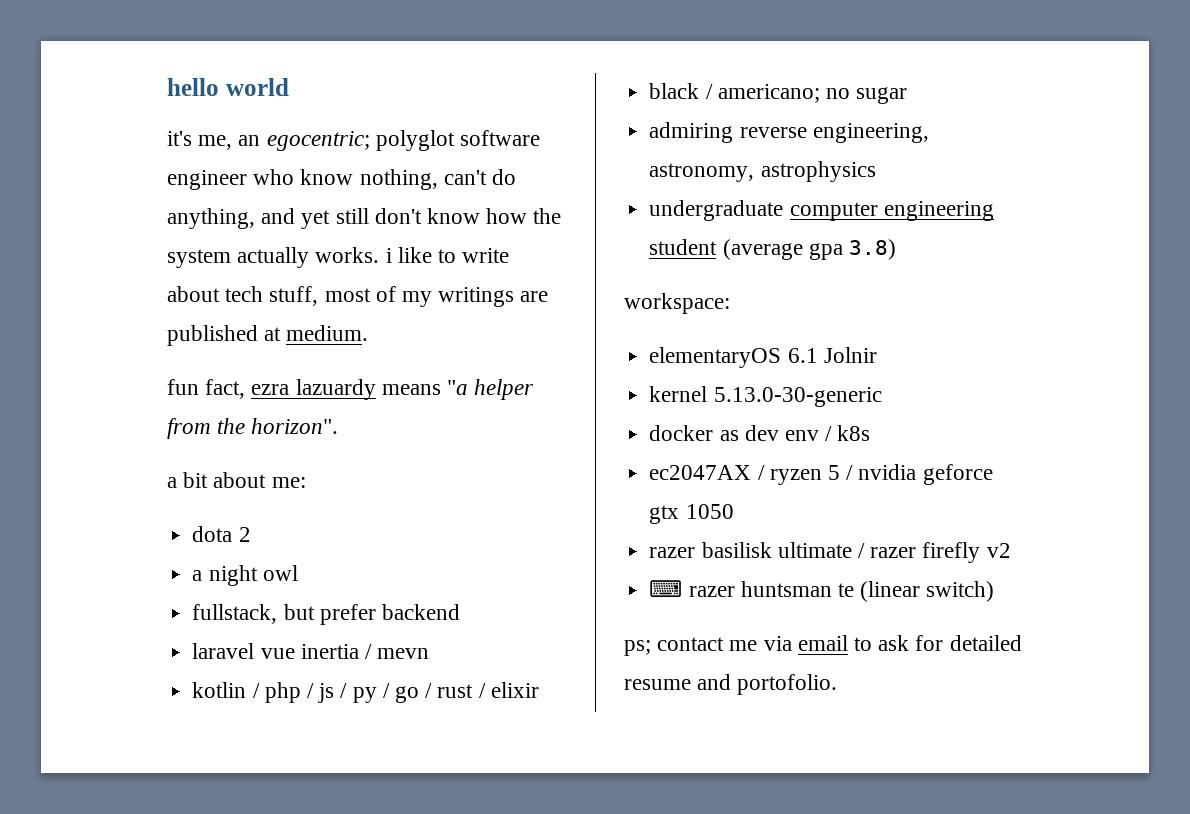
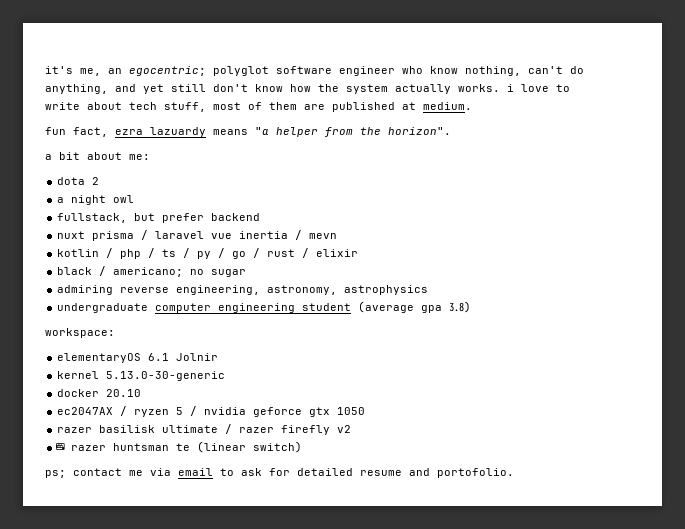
- hello world
- it's me, an egocentric; polyglot software engineer who know nothing, can't do anything, and yet still don't know how the system actually works. i like to write about tech stuff, most of my writings are published at medium.
+ it's me, an egocentric; polyglot software engineer who know nothing, can't do anything, and yet still don't know how the system actually works. i love to write about tech stuff, most of them are published at medium.
- laravel vue inertia / mevn
+ nuxt prisma / laravel vue inertia / mevn
- kotlin / php / js / py / go / rust / elixir
+ kotlin / php / ts / py / go / rust / elixir
- docker as dev env / k8s
+ docker 20.10

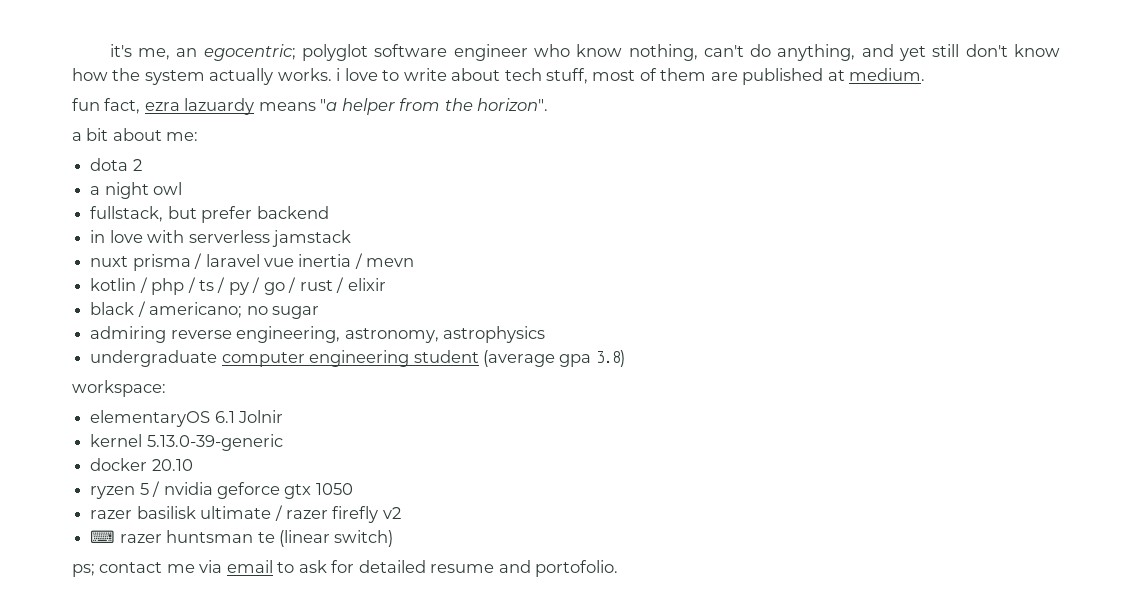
+ in love with serverless jamstack
- kernel 5.13.0-30-generic
+ kernel 5.13.0-39-generic
- ec2047AX / ryzen 5 / nvidia geforce gtx 1050
+ ryzen 5 / nvidia geforce gtx 1050

